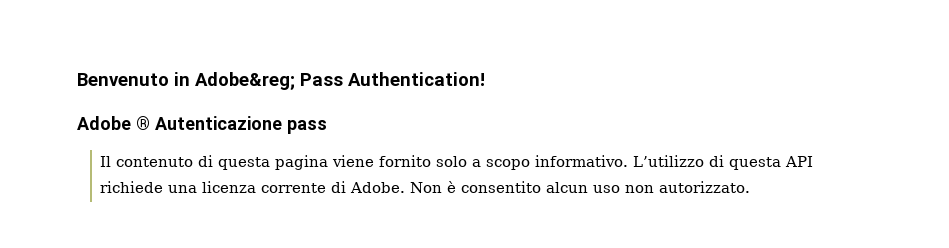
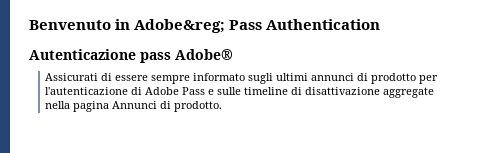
- Benvenuto in Adobe&reg; Pass Authentication!
- Adobe ® Autenticazione pass
- Il contenuto di questa pagina viene fornito solo a scopo informativo. L’utilizzo di questa API richiede una licenza corrente di Adobe. Non è consentito alcun uso non autorizzato.
+ Benvenuto in Adobe&reg; Pass Authentication
+ Autenticazione pass Adobe®
+ Assicurati di essere sempre informato sugli ultimi annunci di prodotto per l'autenticazione di Adobe Pass e sulle timeline di disattivazione aggregate nella pagina Annunci di prodotto.

